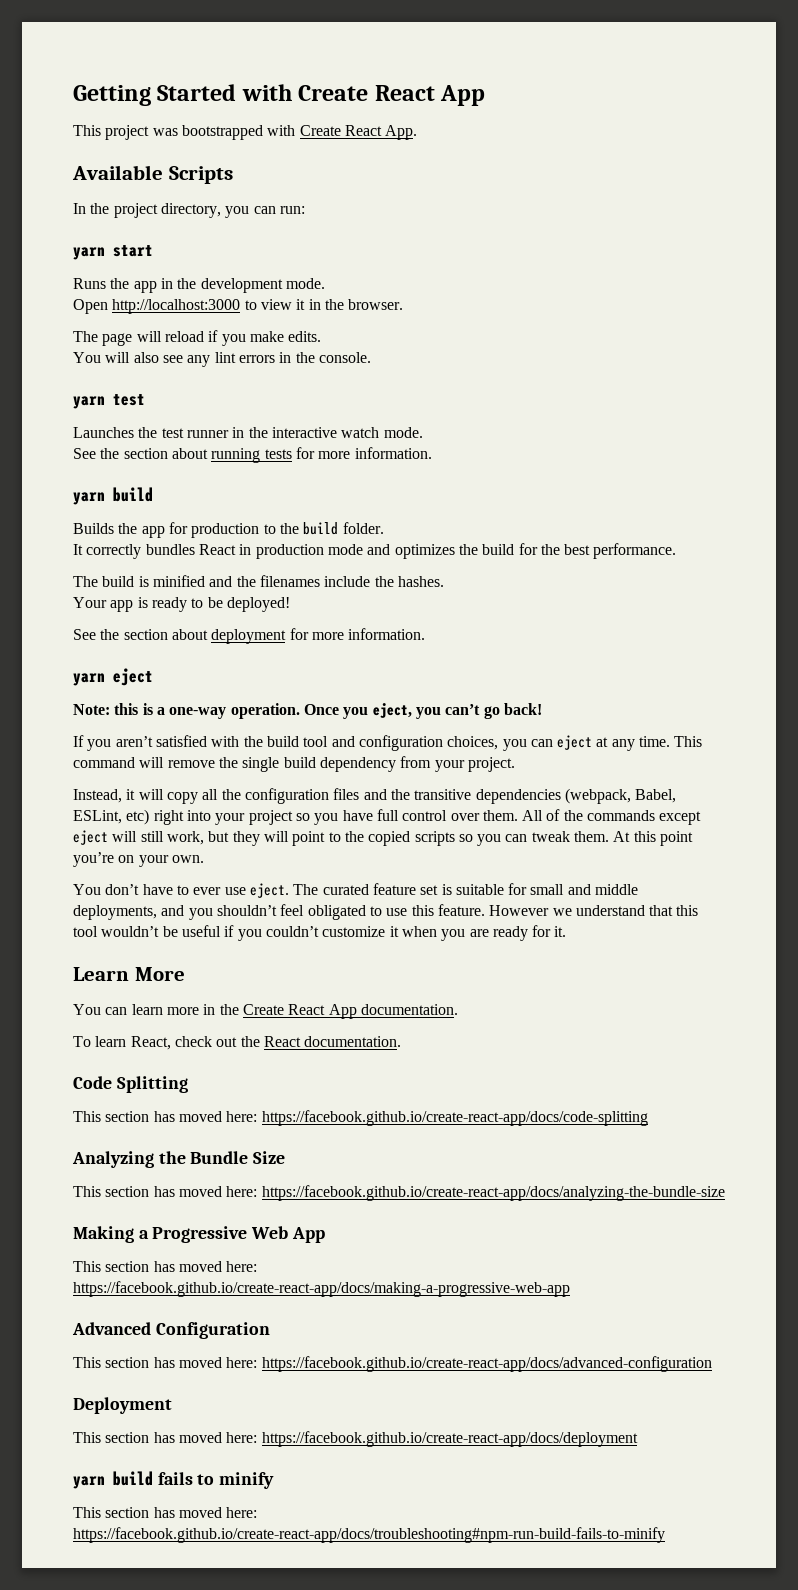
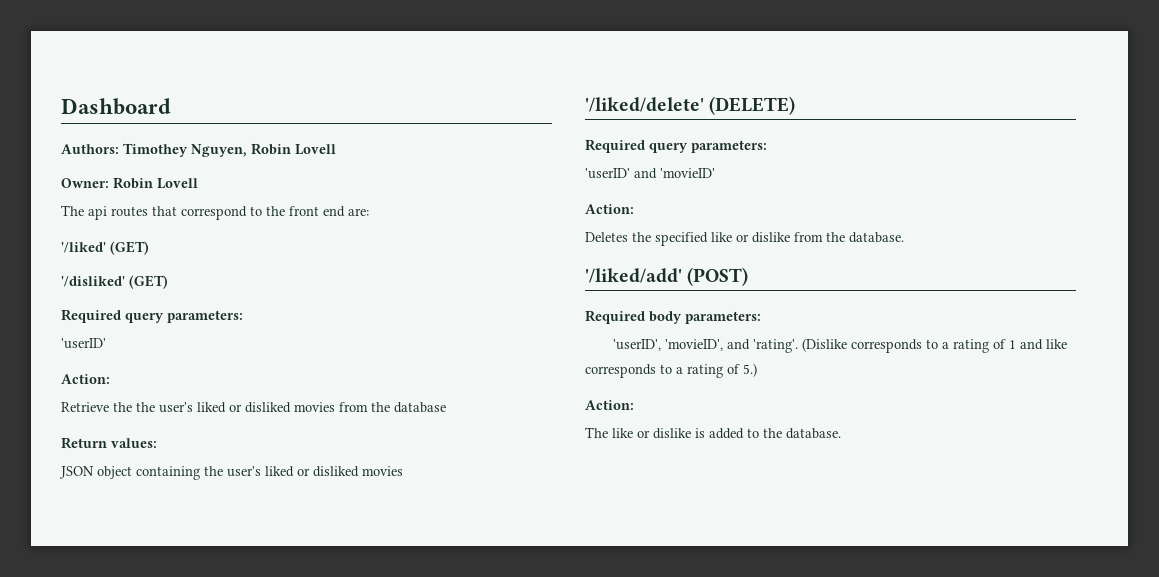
- Getting Started with Create React App
- This project was bootstrapped with Create React App.
- Available Scripts
- In the project directory, you can run:
- yarn start
- Runs the app in the development mode.
- Open http://localhost:3000 to view it in the browser.
- The page will reload if you make edits.
- You will also see any lint errors in the console.
- yarn test
- Launches the test runner in the interactive watch mode.
- See the section about running tests for more information.
- yarn build
- Builds the app for production to the build folder.
- It correctly bundles React in production mode and optimizes the build for the best performance.
- The build is minified and the filenames include the hashes.
- Your app is ready to be deployed!
- See the section about deployment for more information.
- yarn eject
- Note: this is a one-way operation. Once you eject, you can’t go back!
- If you aren’t satisfied with the build tool and configuration choices, you can eject at any time. This command will remove the single build dependency from your project.
- Instead, it will copy all the configuration files and the transitive dependencies (webpack, Babel, ESLint, etc) right into your project so you have full control over them. All of the commands except eject will still work, but they will point to the copied scripts so you can tweak them. At this point you’re on your own.
- You don’t have to ever use eject. The curated feature set is suitable for small and middle deployments, and you shouldn’t feel obligated to use this feature. However we understand that this tool wouldn’t be useful if you couldn’t customize it when you are ready for it.
- Learn More
- You can learn more in the Create React App documentation.
- To learn React, check out the React documentation.
- Code Splitting
- This section has moved here: https://facebook.github.io/create-react-app/docs/code-splitting
- Analyzing the Bundle Size
- This section has moved here: https://facebook.github.io/create-react-app/docs/analyzing-the-bundle-size
- Making a Progressive Web App
- This section has moved here: https://facebook.github.io/create-react-app/docs/making-a-progressive-web-app
- Advanced Configuration
- This section has moved here: https://facebook.github.io/create-react-app/docs/advanced-configuration
- Deployment
- This section has moved here: https://facebook.github.io/create-react-app/docs/deployment
- yarn build fails to minify
- This section has moved here: https://facebook.github.io/create-react-app/docs/troubleshooting#npm-run-build-fails-to-minify
+ Dashboard
+ Authors: Timothey Nguyen, Robin Lovell
+ Owner: Robin Lovell
+ The api routes that correspond to the front end are:
+ '/liked' (GET)
+ '/disliked' (GET)
+ Required query parameters:
+ 'userID'
+ Action:
+ Retrieve the the user's liked or disliked movies from the database
+ Return values:
+ JSON object containing the user's liked or disliked movies
+ '/liked/delete' (DELETE)
+ Required query parameters:
+ 'userID' and 'movieID'
+ Action:
+ Deletes the specified like or dislike from the database.
+ '/liked/add' (POST)
+ Required body parameters:
+ 'userID', 'movieID', and 'rating'. (Dislike corresponds to a rating of 1 and like corresponds to a rating of 5.)
+ Action:
+ The like or dislike is added to the database.

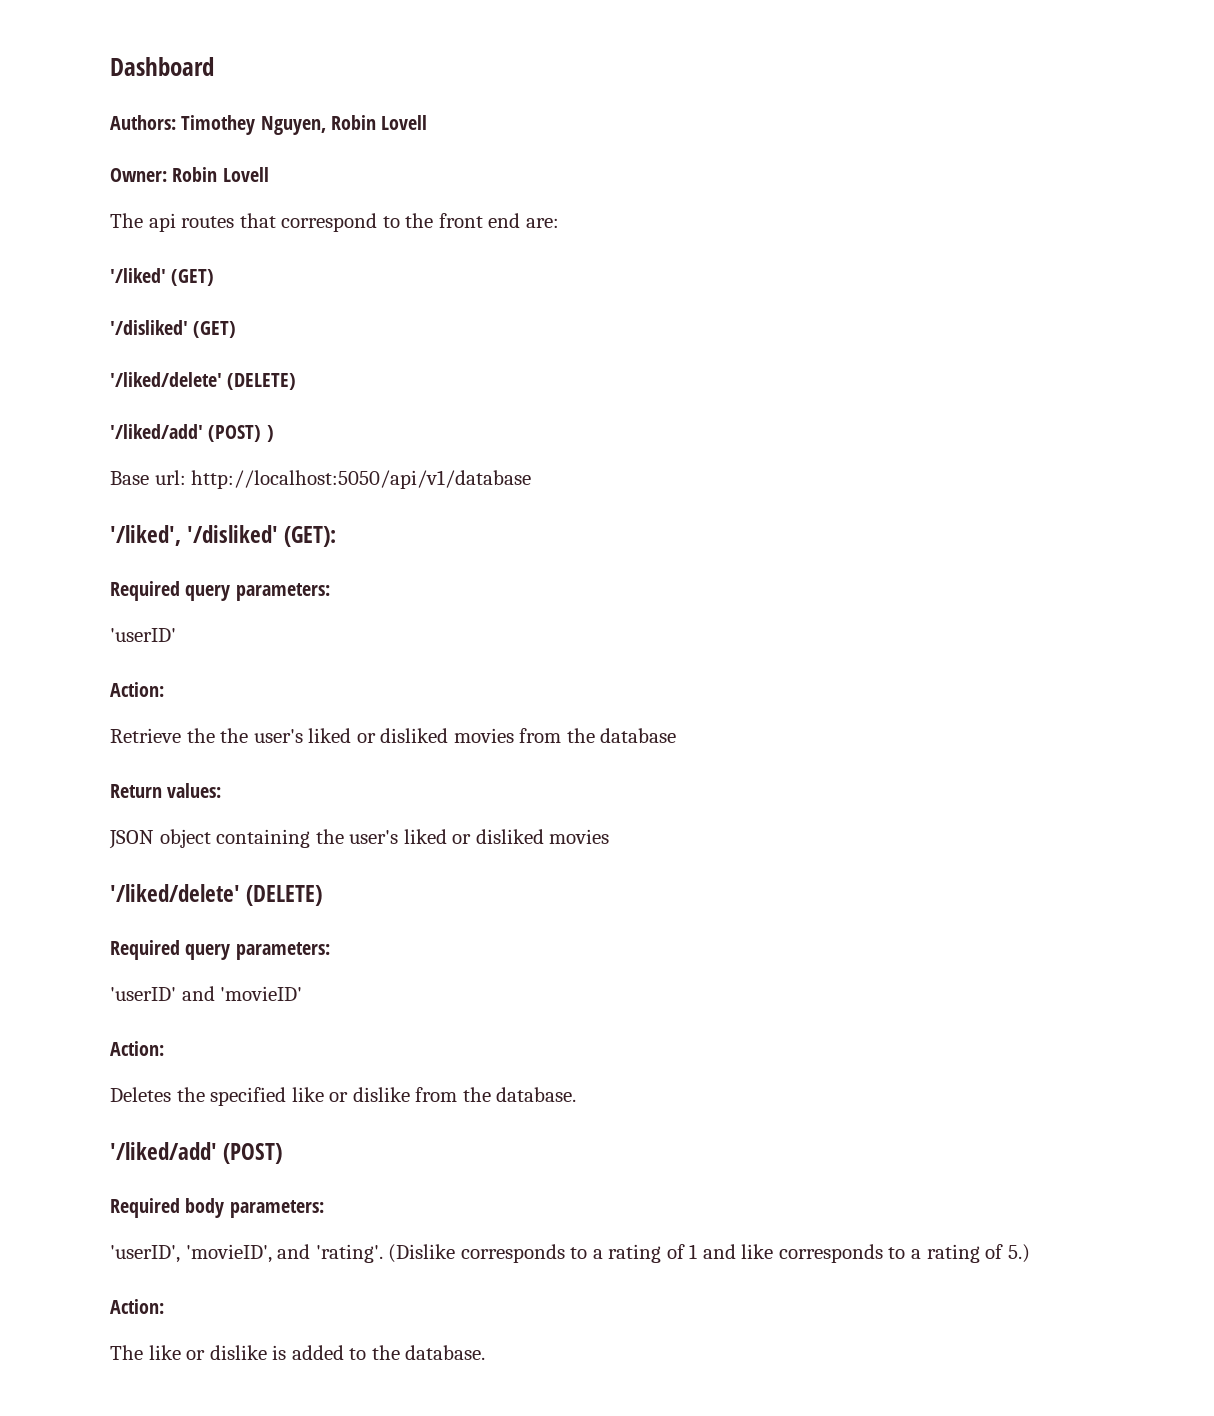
  '/disliked' (GET)
+ '/liked/delete' (DELETE)
+ '/liked/add' (POST) )
+ Base url: http://localhost:5050/api/v1/database
+ '/liked', '/disliked' (GET):

